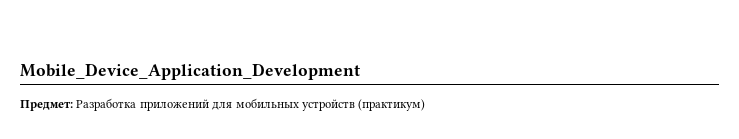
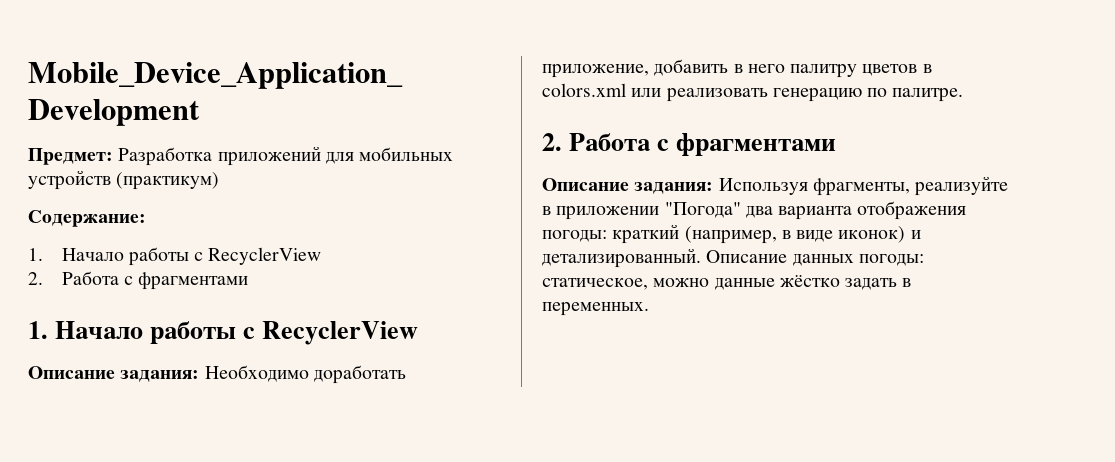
+ Содержание:
+ 1. Начало работы с RecyclerView
+ 2. Работа с фрагментами
+ 1. Начало работы с RecyclerView
+ Описание задания: Необходимо доработать приложение, добавить в него палитру цветов в colors.xml или реализовать генерацию по палитре.
+ 2. Работа с фрагментами
+ Описание задания: Используя фрагменты, реализуйте в приложении "Погода" два варианта отображения погоды: краткий (например, в виде иконок) и детализированный. Описание данных погоды: статическое, можно данные жёстко задать в переменных.

